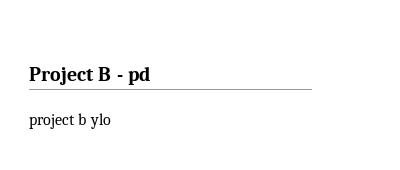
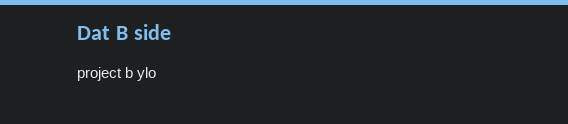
- Project B - pd
+ Dat B side

